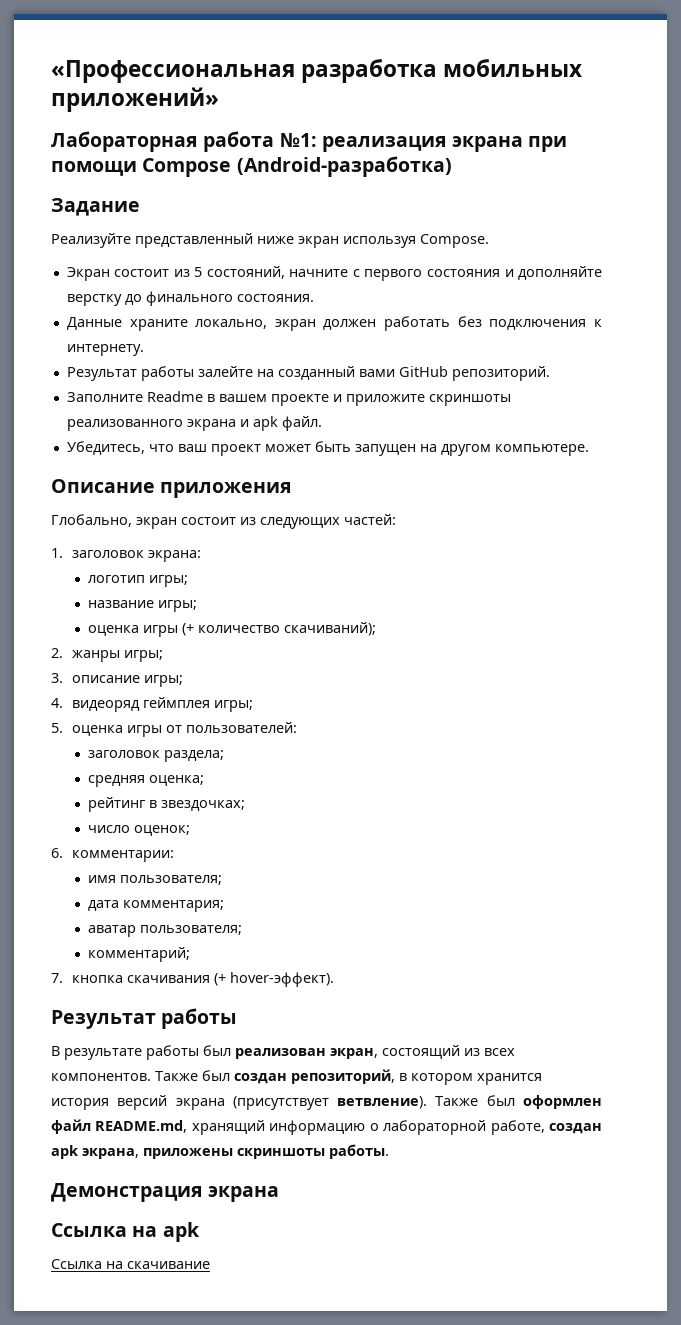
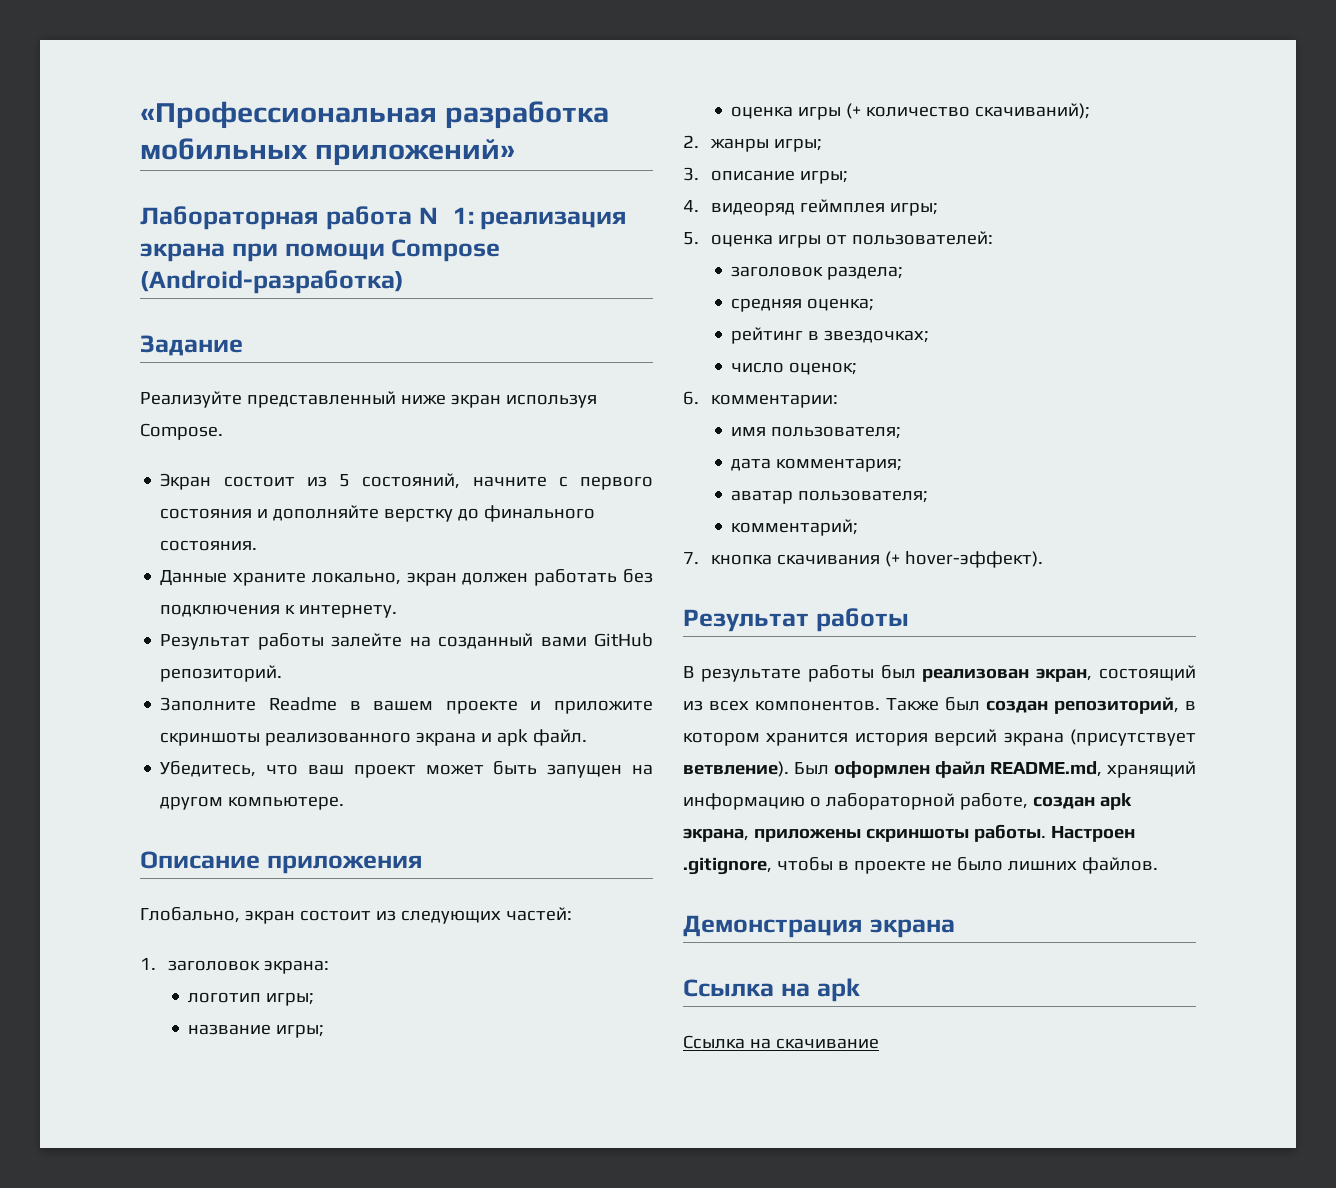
- Также был оформлен файл README.md, хранящий информацию о лабораторной работе, создан apk экрана, приложены скриншоты работы.
+ Был оформлен файл README.md, хранящий информацию о лабораторной работе, создан apk экрана, приложены скриншоты работы. Настроен .gitignore, чтобы в проекте не было лишних файлов.

